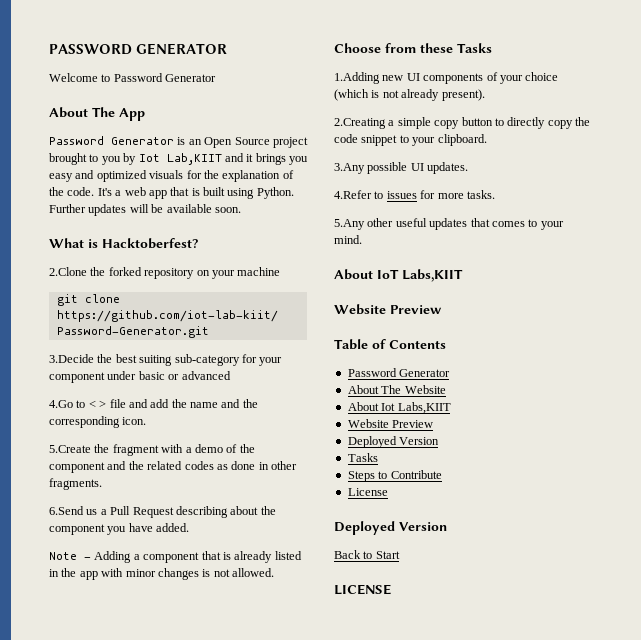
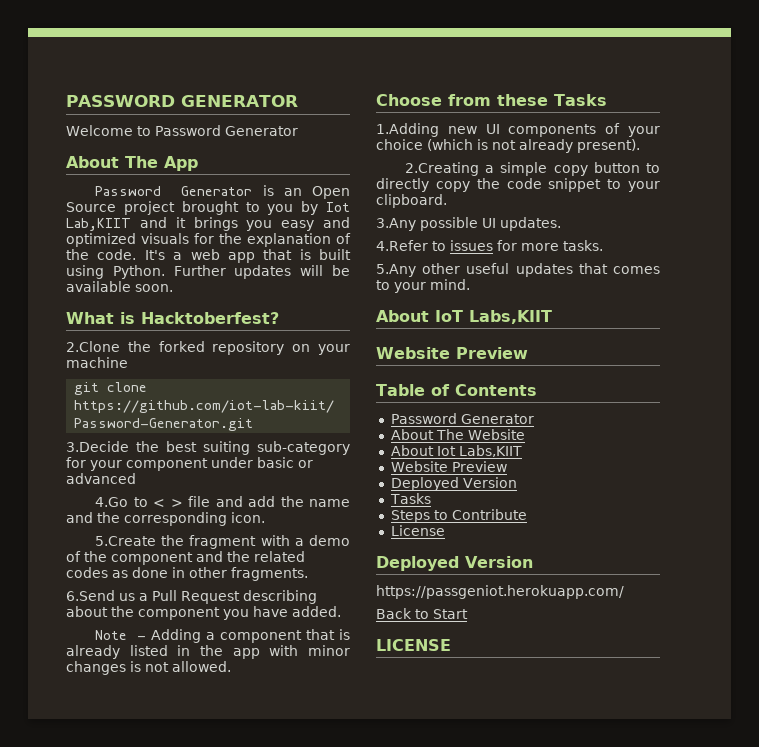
+ https://passgeniot.herokuapp.com/

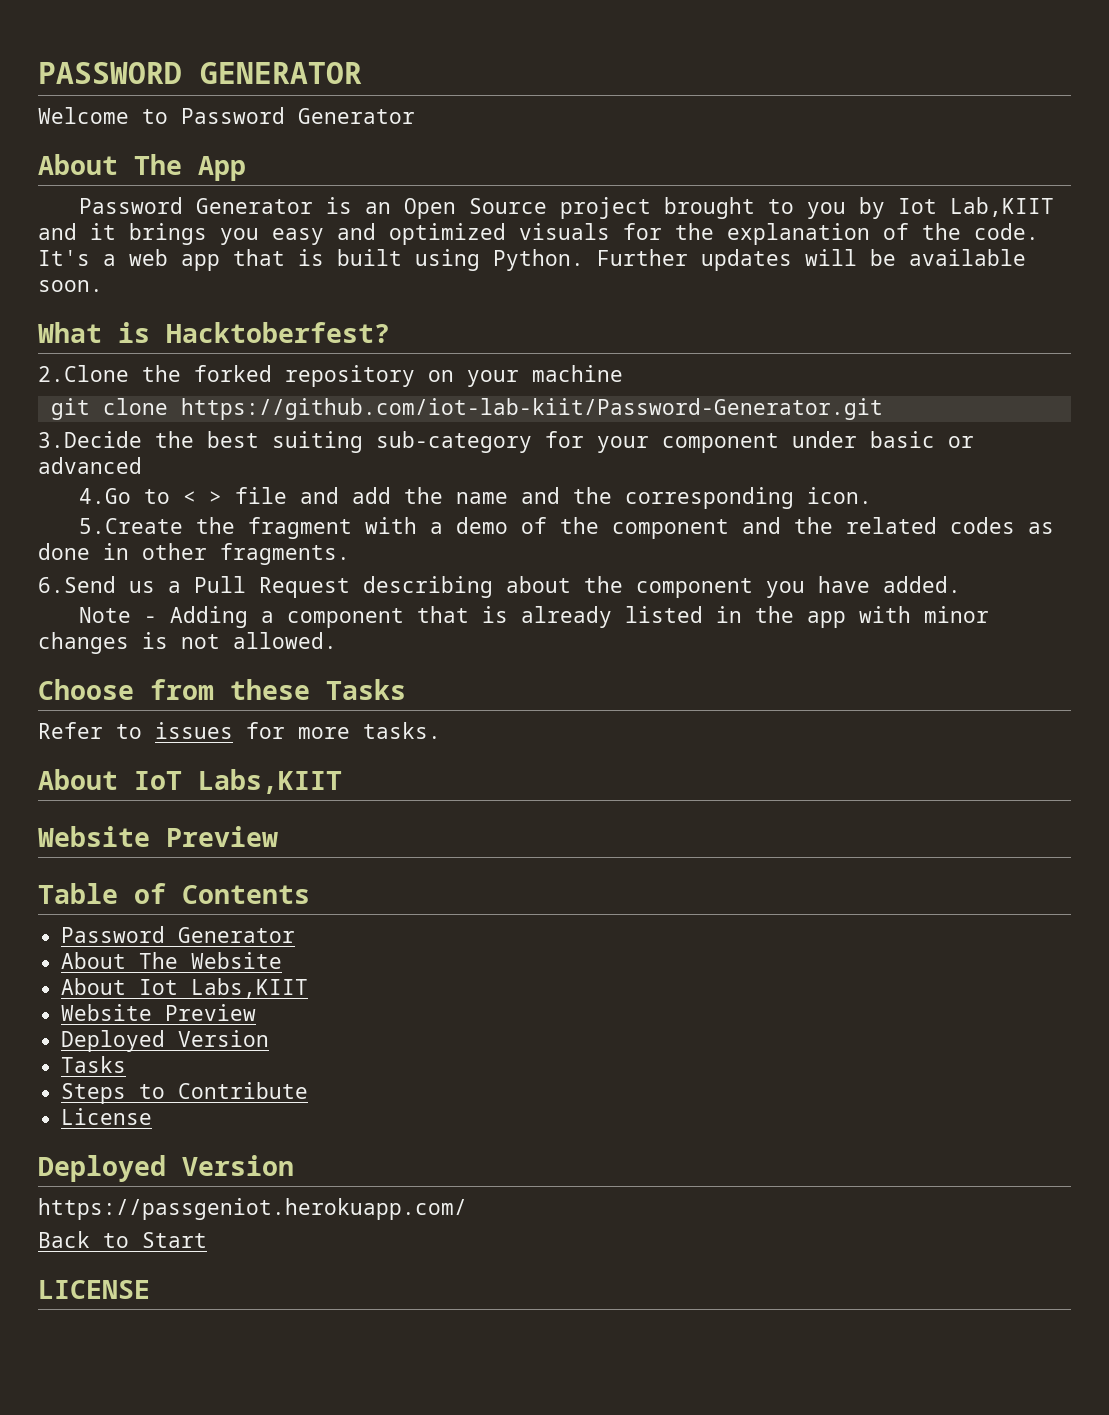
- 1.Adding new UI components of your choice (which is not already present).
- 2.Creating a simple copy button to directly copy the code snippet to your clipboard.
- 3.Any possible UI updates.
- 4.Refer to issues for more tasks.
+ Refer to issues for more tasks.
- 5.Any other useful updates that comes to your mind.

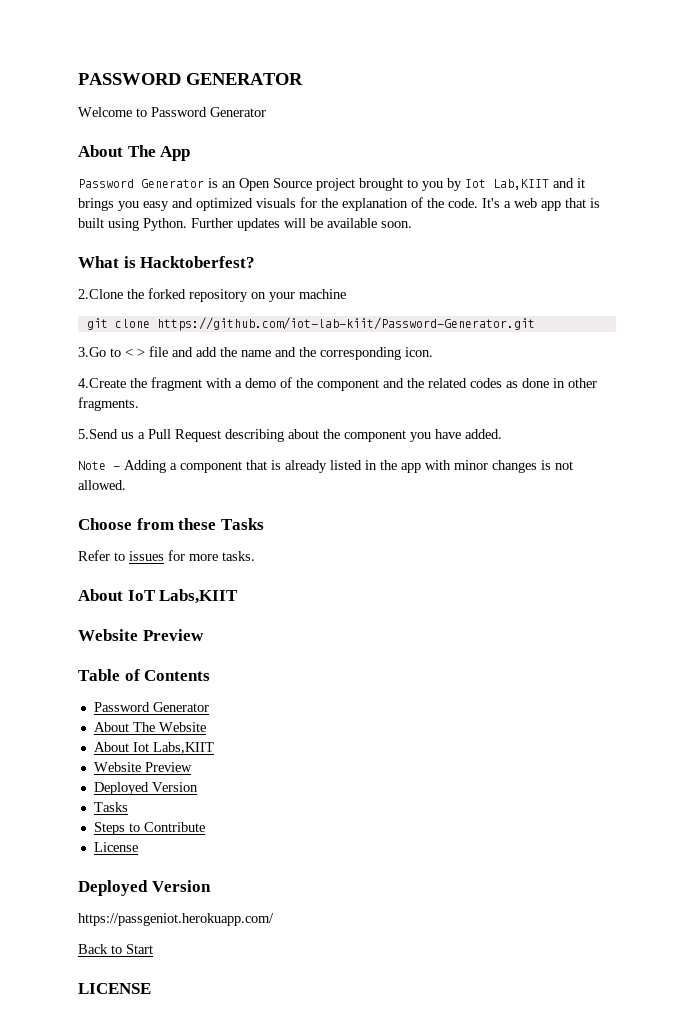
- 3.Decide the best suiting sub-category for your component under basic or advanced
- 4.Go to < > file and add the name and the corresponding icon.
+ 3.Go to < > file and add the name and the corresponding icon.
- 5.Create the fragment with a demo of the component and the related codes as done in other fragments.
+ 4.Create the fragment with a demo of the component and the related codes as done in other fragments.
- 6.Send us a Pull Request describing about the component you have added.
+ 5.Send us a Pull Request describing about the component you have added.

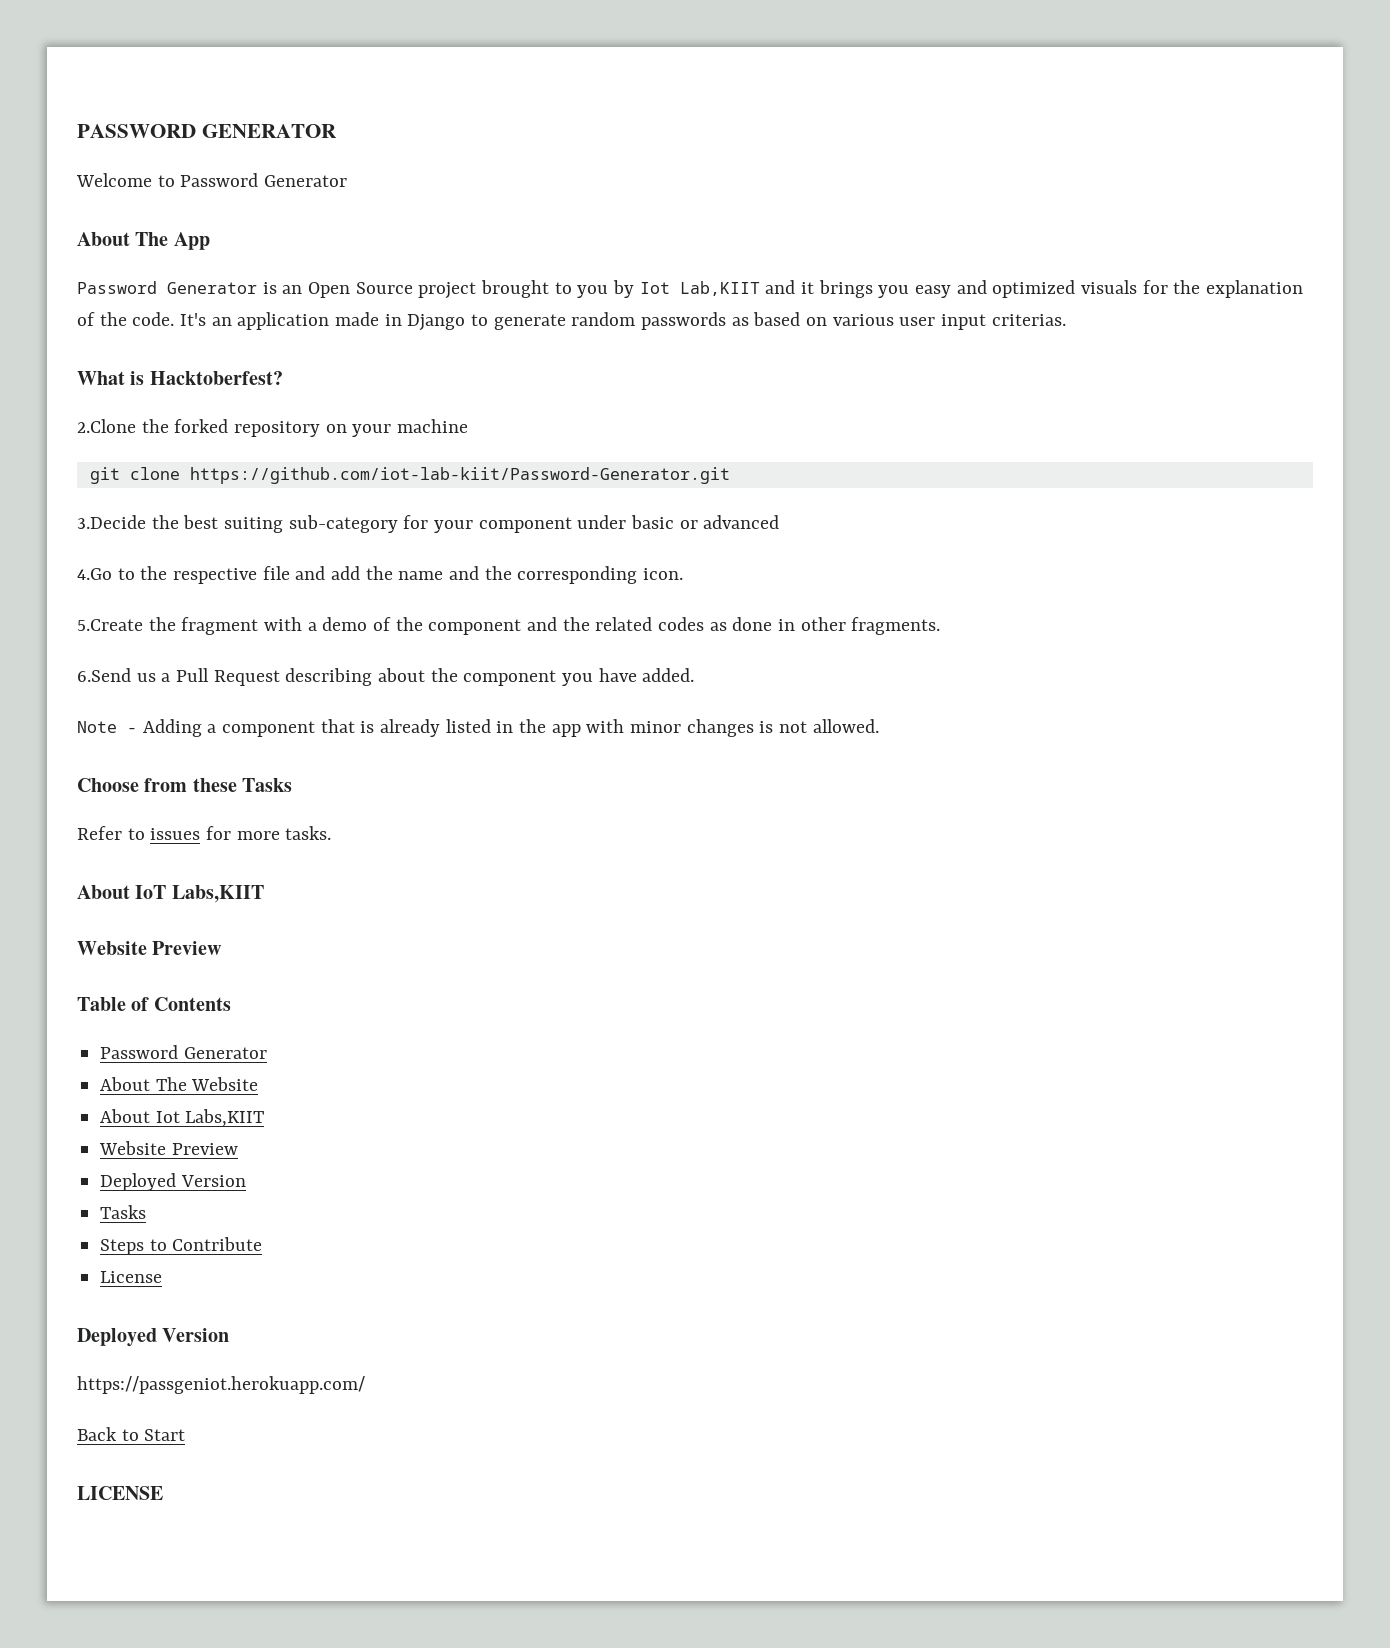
- It's a web app that is built using Python. Further updates will be available soon.
+ It's an application made in Django to generate random passwords as based on various user input criterias.
- 3.Go to < > file and add the name and the corresponding icon.
+ 3.Decide the best suiting sub-category for your component under basic or advanced
+ 4.Go to the respective file and add the name and the corresponding icon.
- 4.Create the fragment with a demo of the component and the related codes as done in other fragments.
+ 5.Create the fragment with a demo of the component and the related codes as done in other fragments.
- 5.Send us a Pull Request describing about the component you have added.
+ 6.Send us a Pull Request describing about the component you have added.

